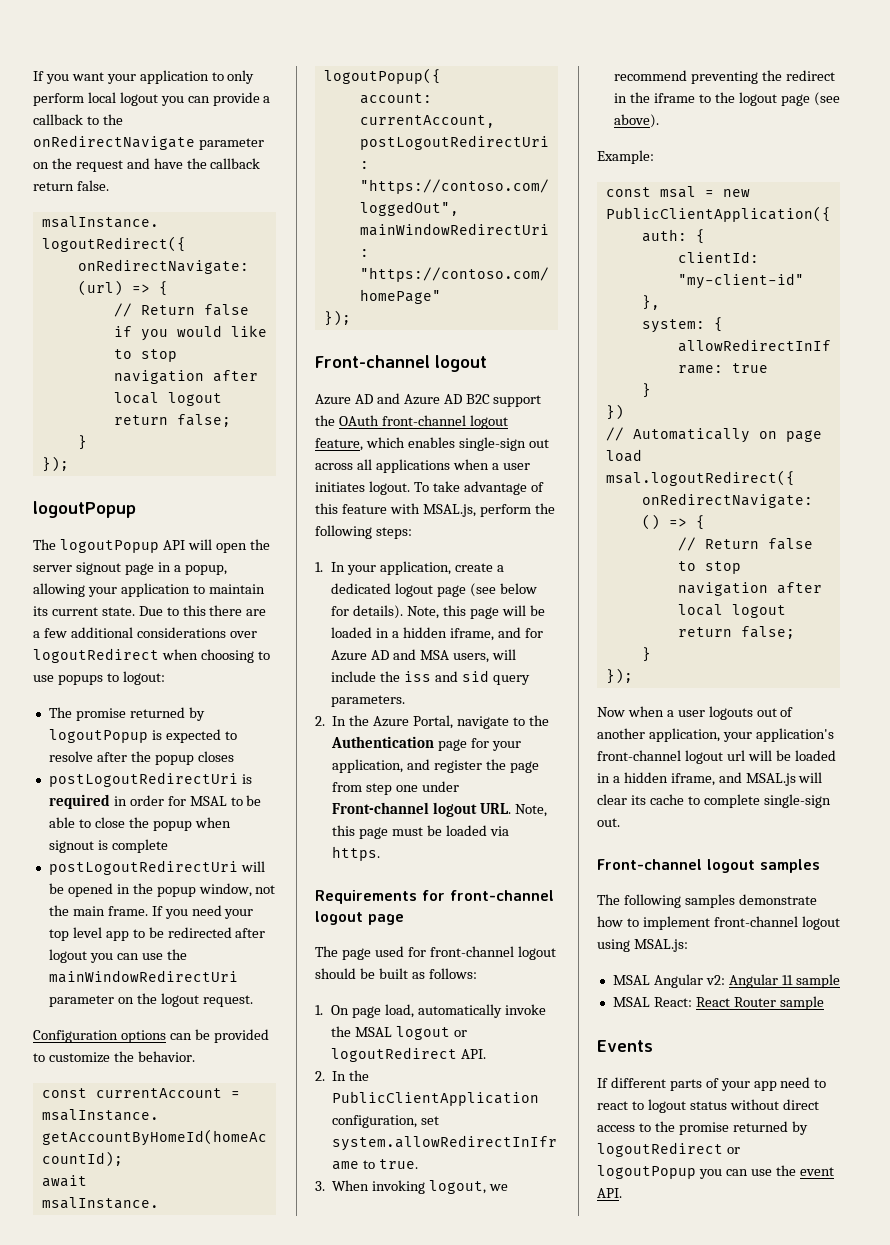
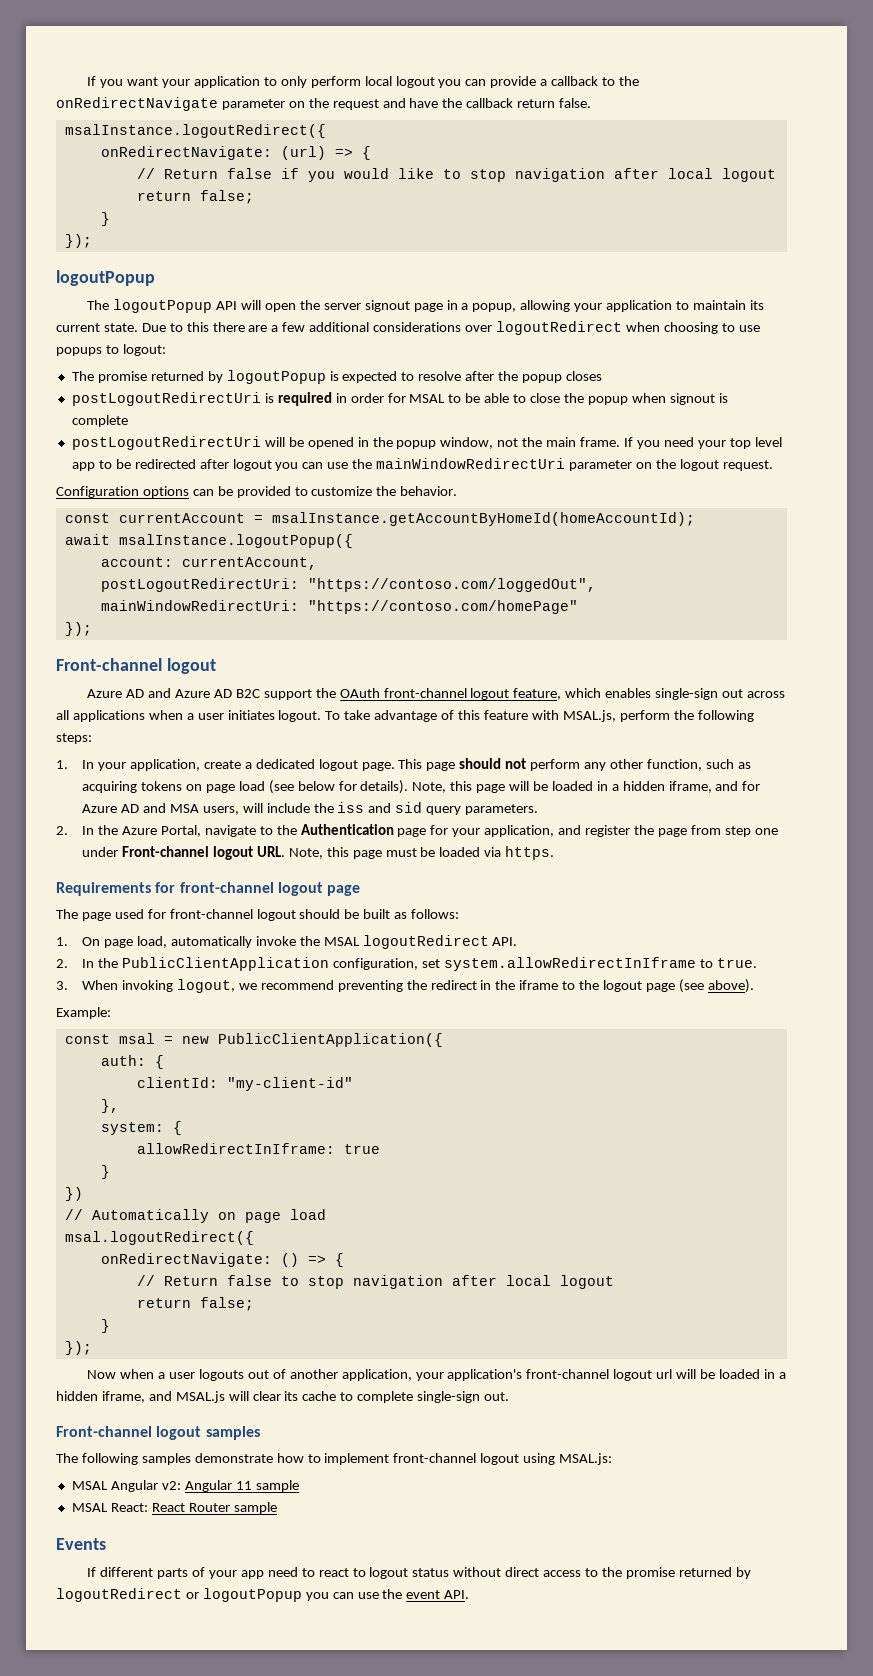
- 1. In your application, create a dedicated logout page (see below for details).
+ 1. In your application, create a dedicated logout page. This page should not perform any other function, such as acquiring tokens on page load (see below for details).
- 1. On page load, automatically invoke the MSAL logout or logoutRedirect API.
+ 1. On page load, automatically invoke the MSAL logoutRedirect API.

